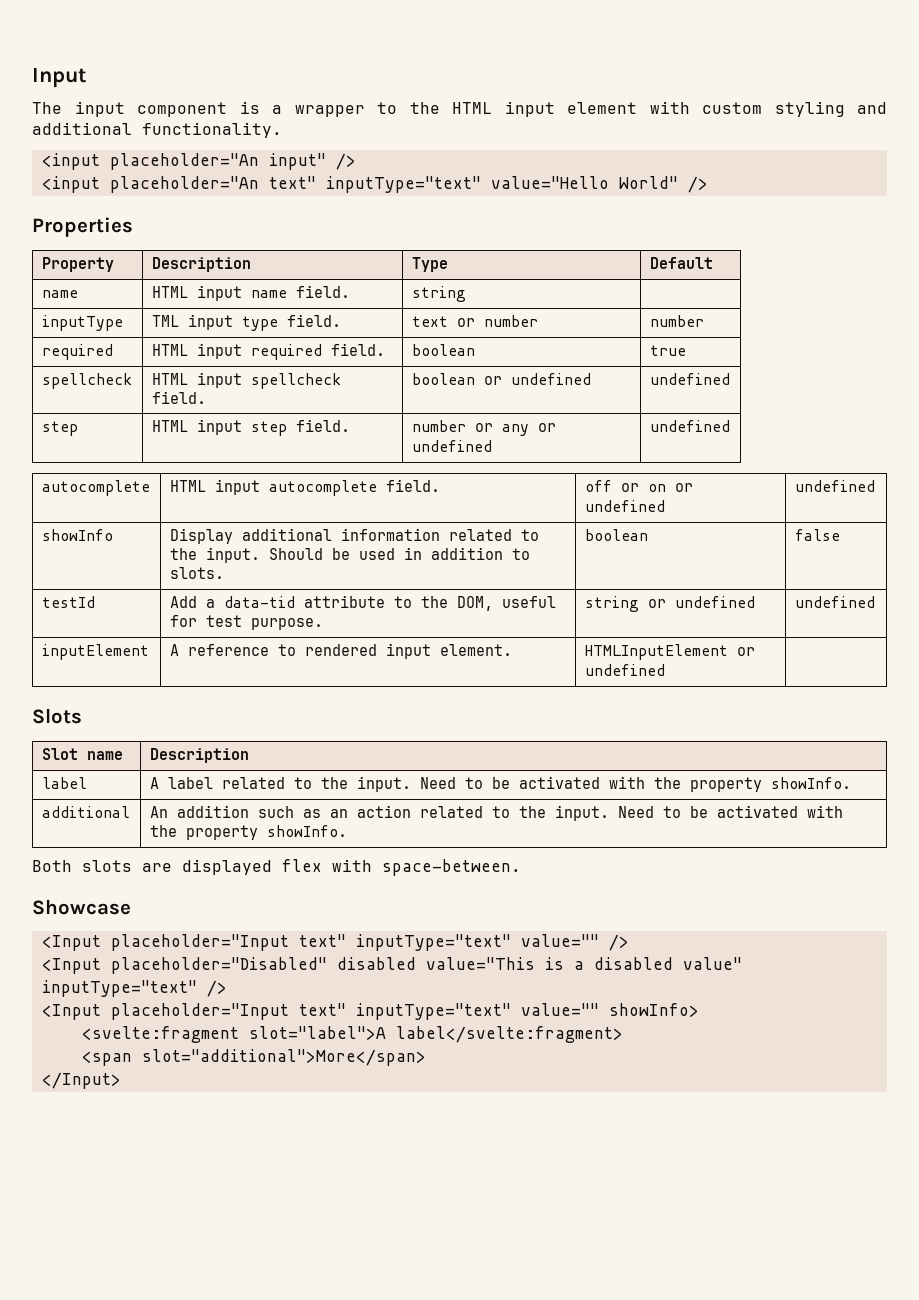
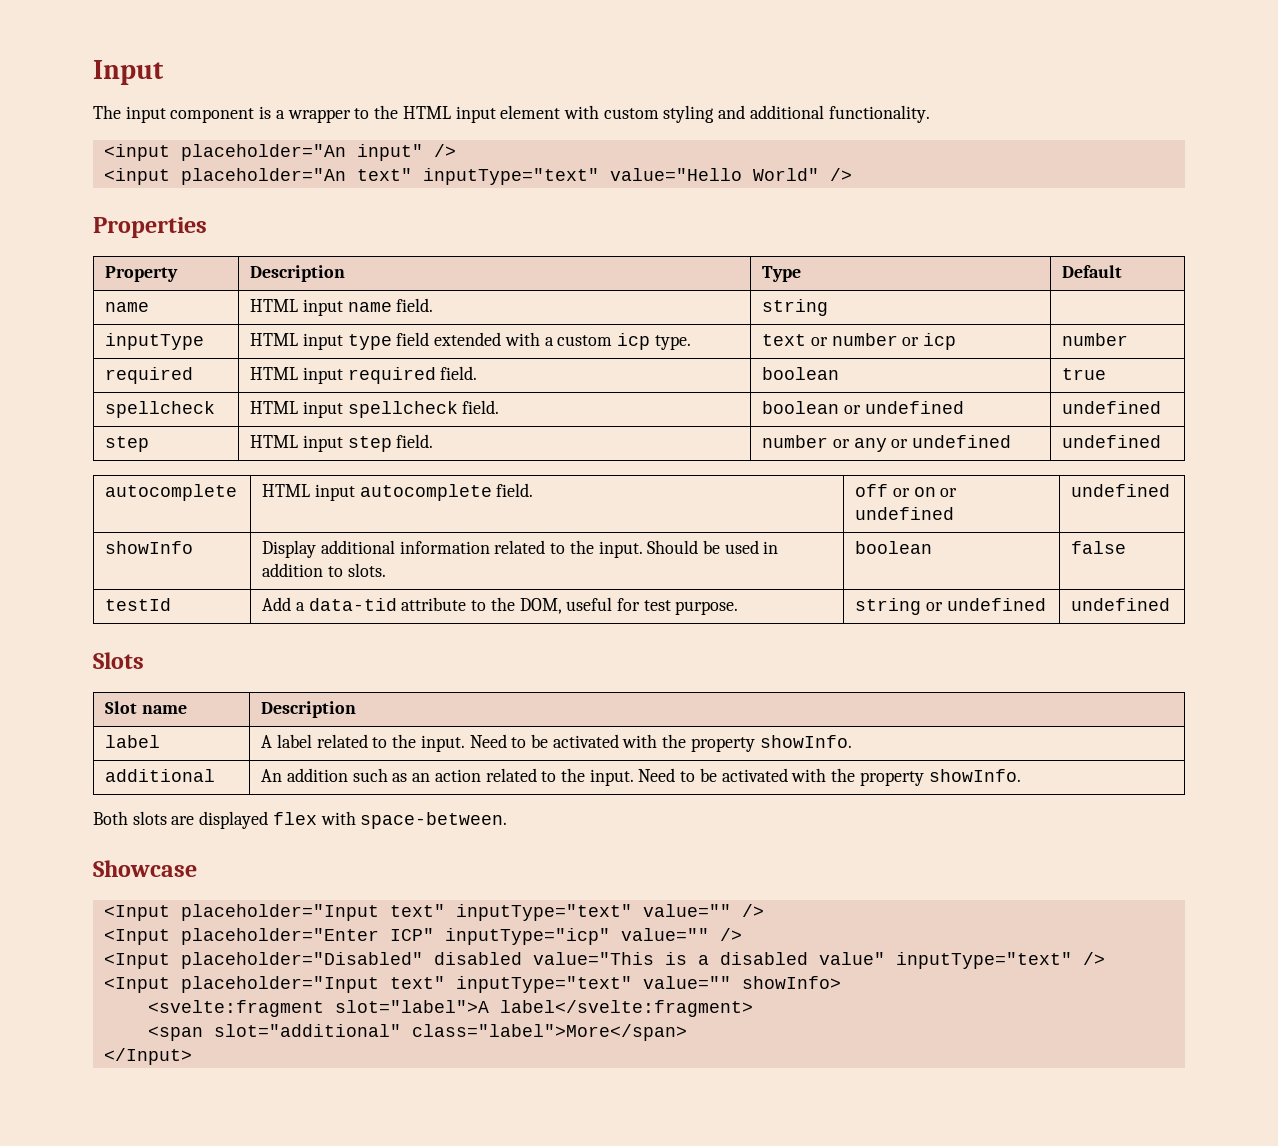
- inputType | TML input type field. | text or number | number
+ inputType | HTML input type field extended with a custom icp type. | text or number or icp | number
- inputElement | A reference to rendered input element. | HTMLInputElement or undefined |
+ <Input placeholder="Enter ICP" inputType="icp" value="" />
- <span slot="additional">More</span>
+ <span slot="additional" class="label">More</span>

